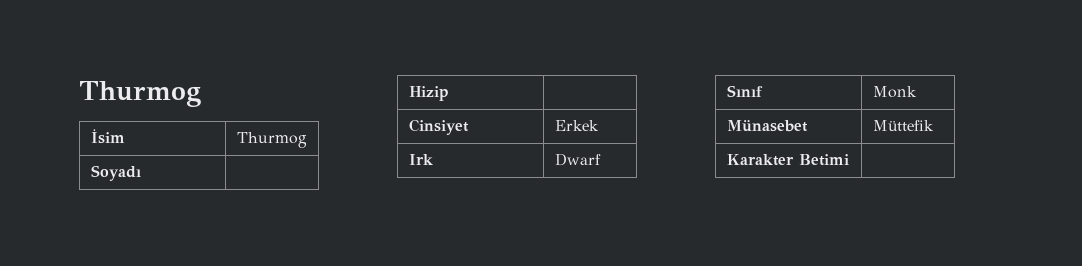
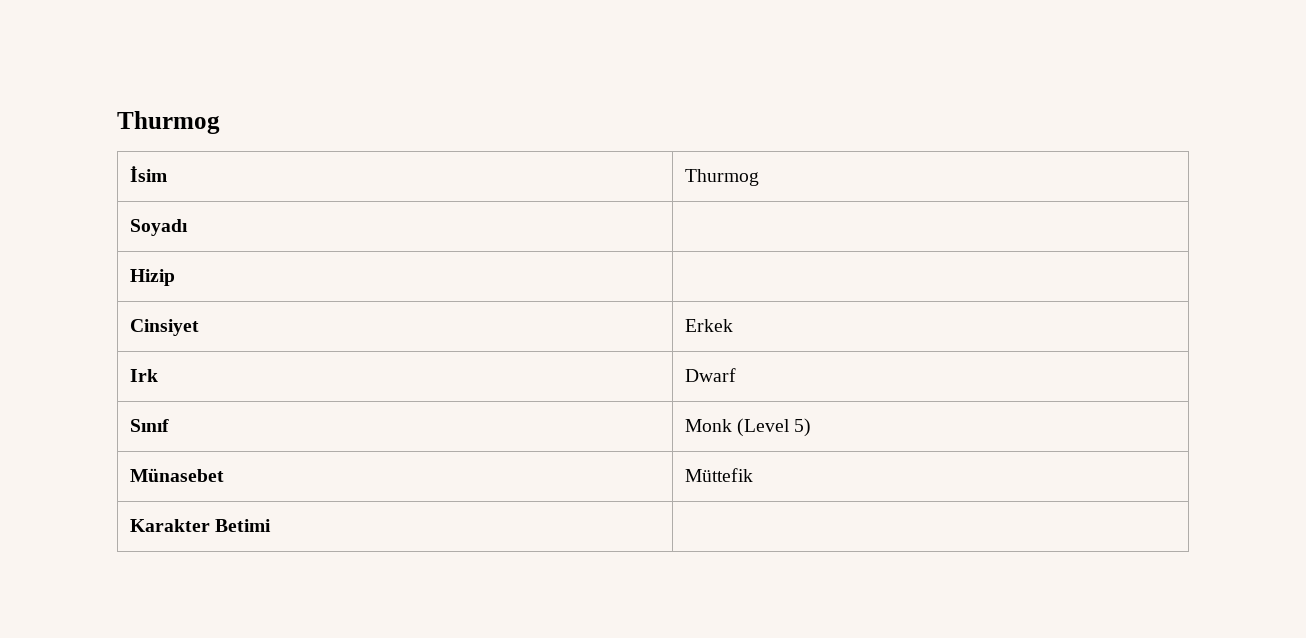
- Sınıf | Monk
+ Sınıf | Monk (Level 5)

